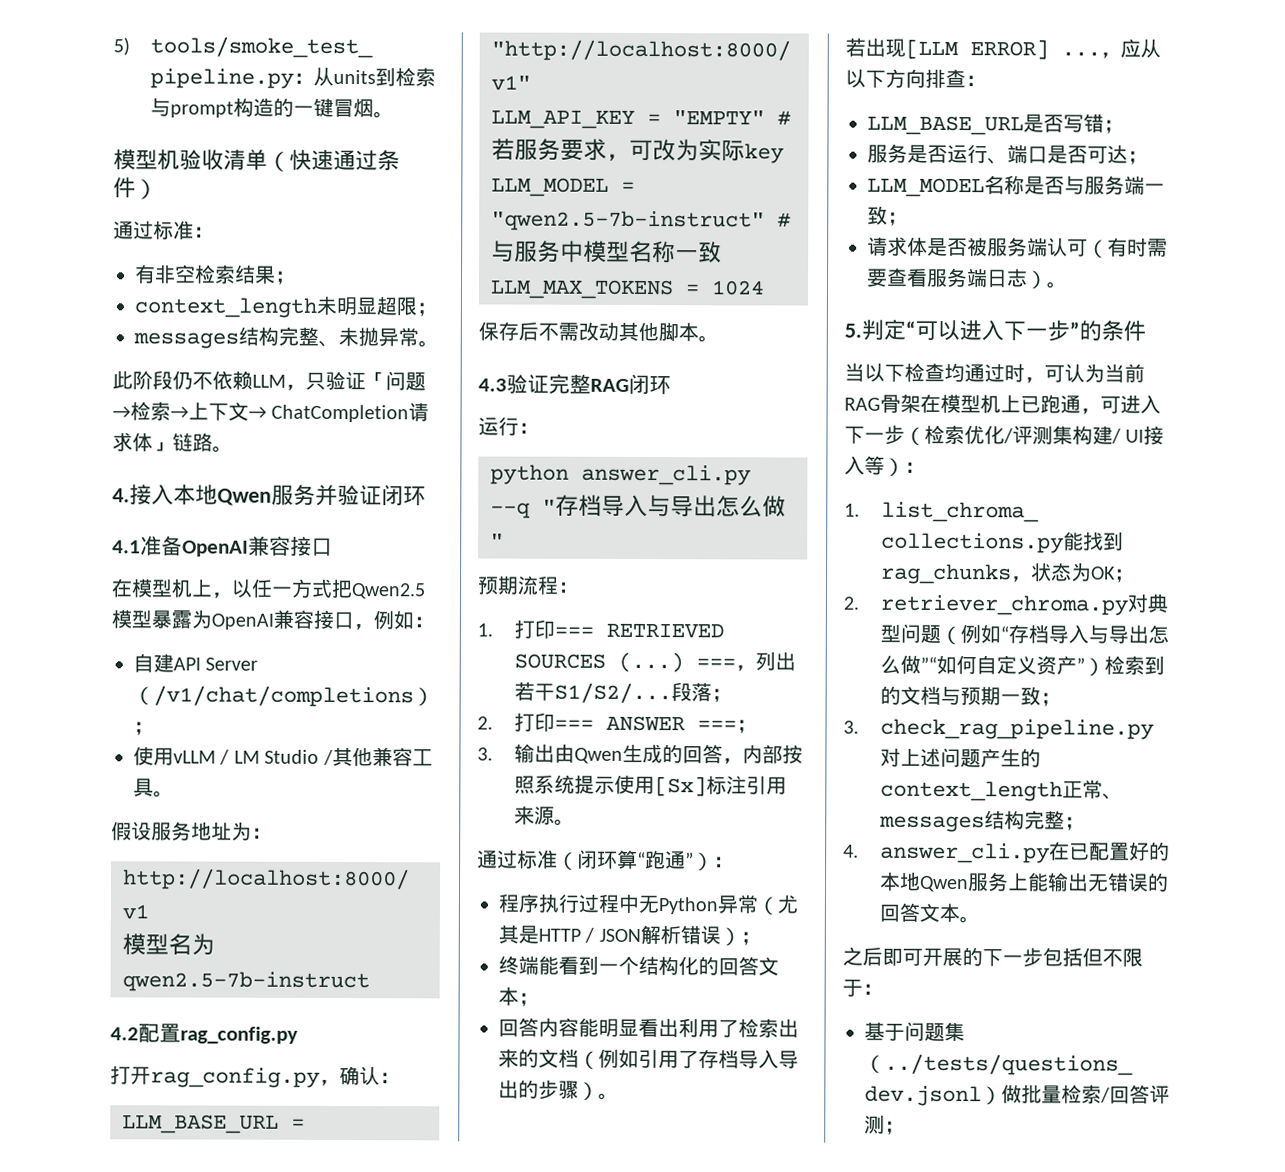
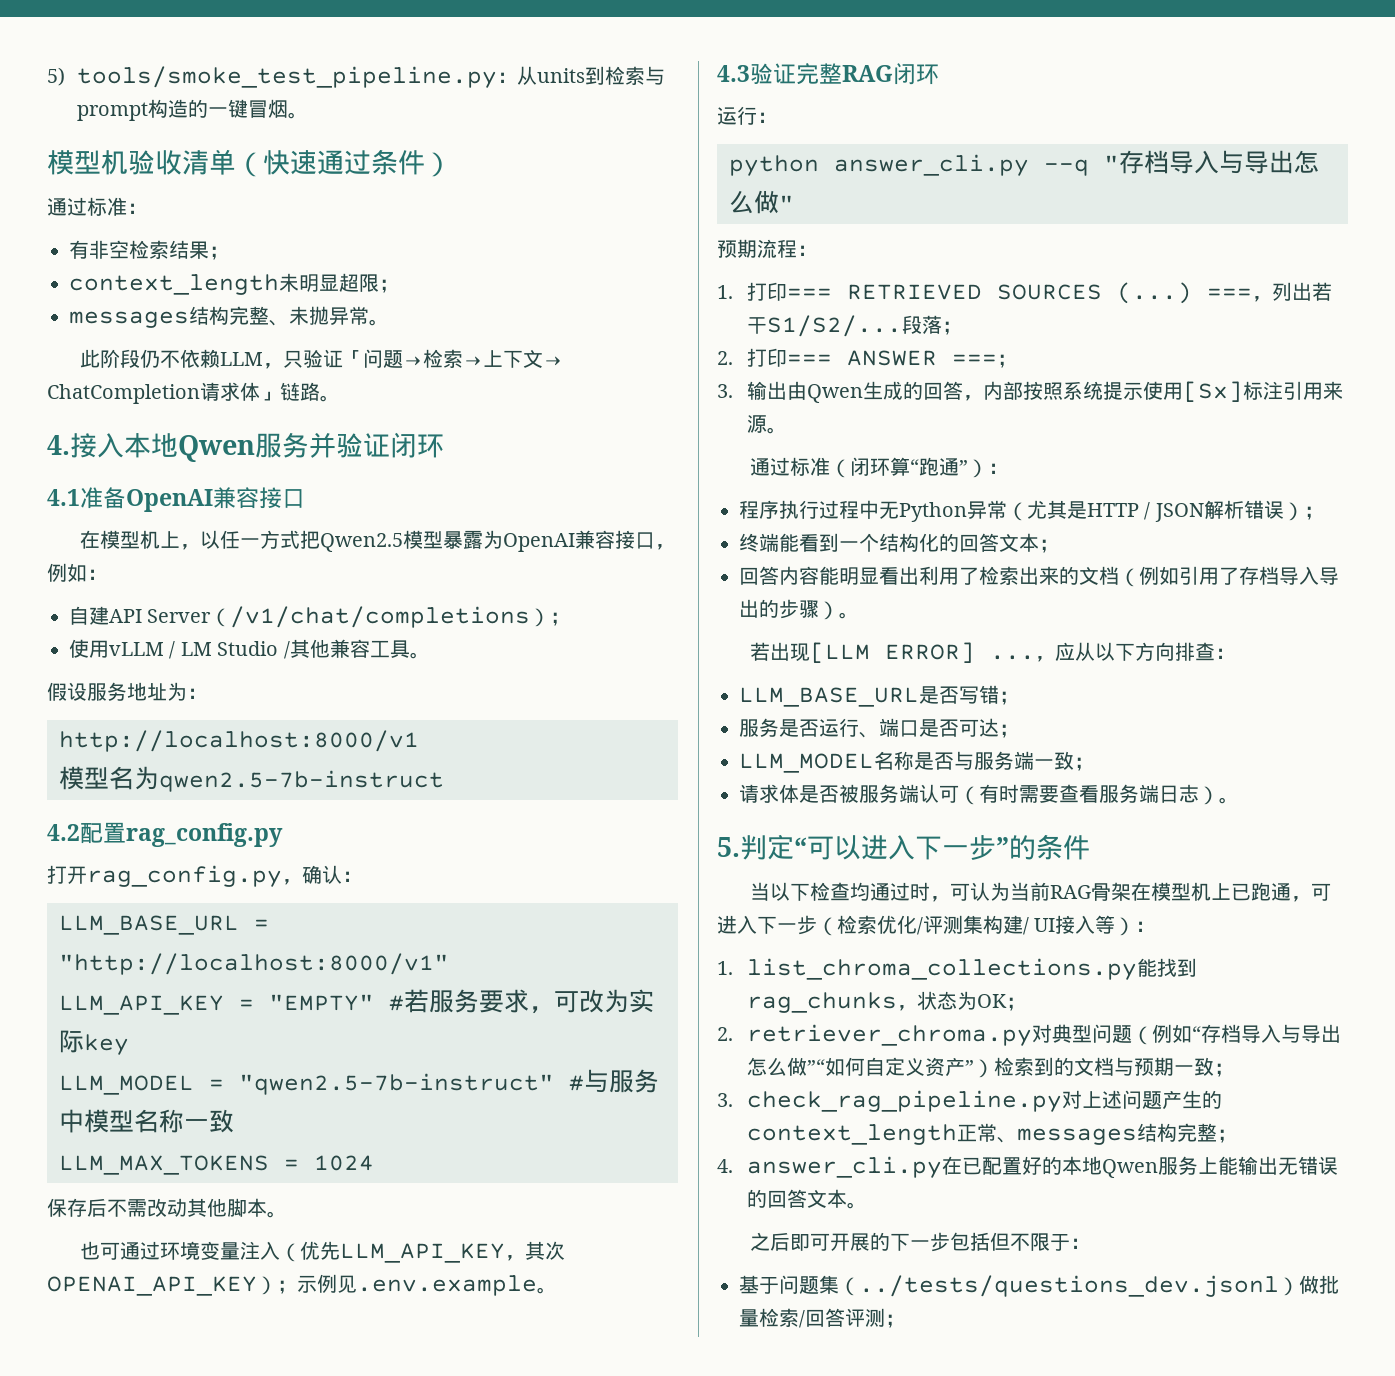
+ 也可通过环境变量注入（优先LLM_API_KEY，其次OPENAI_API_KEY）；示例见.env.example。

